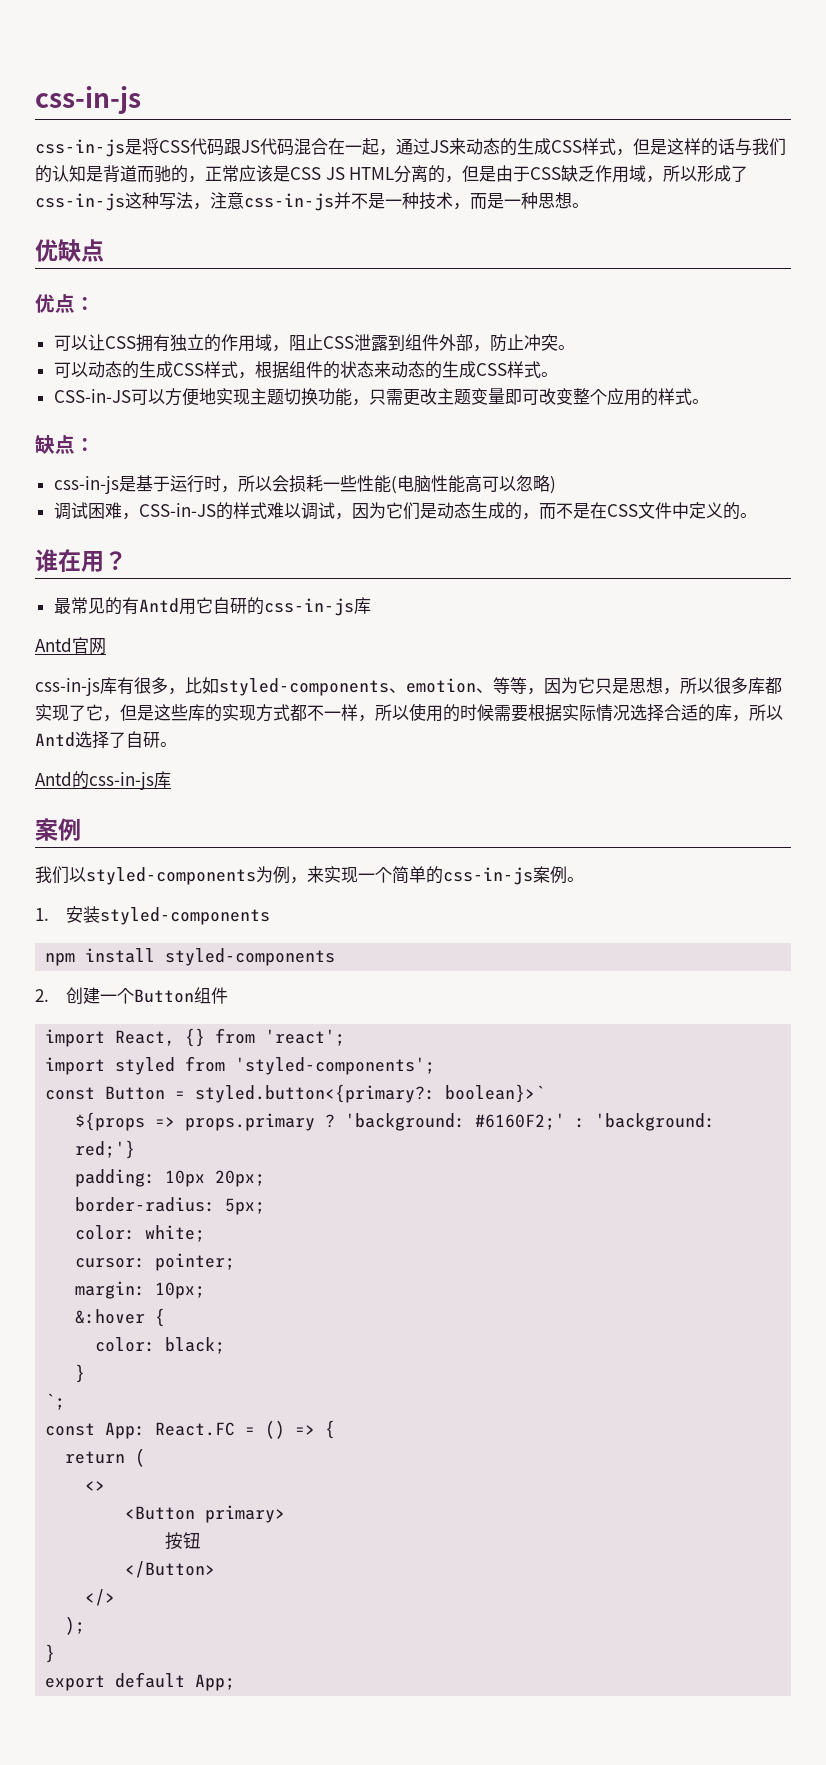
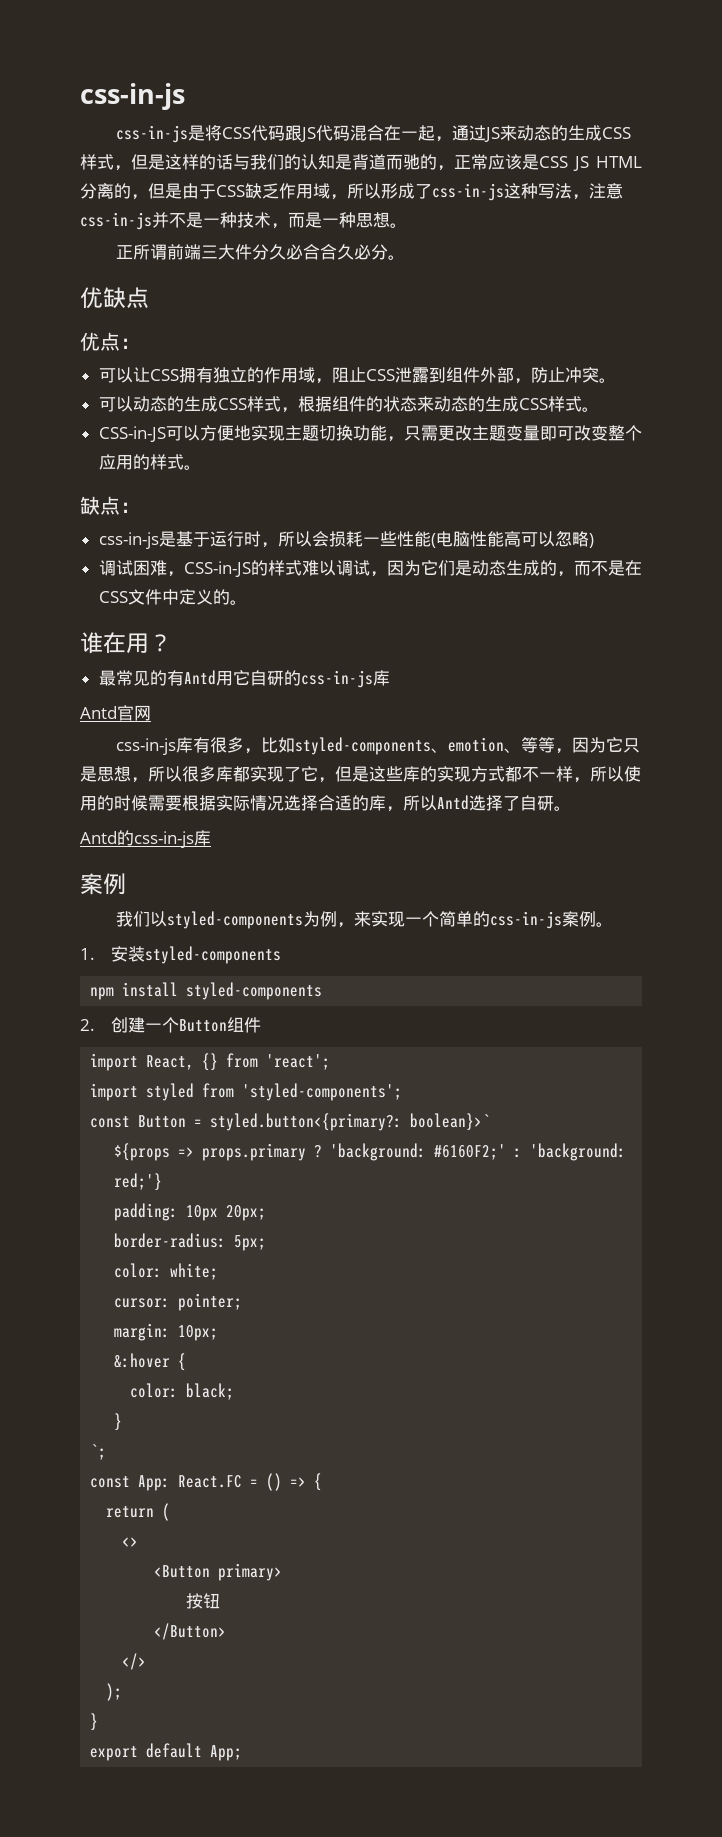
+ 正所谓前端三大件分久必合合久必分。

